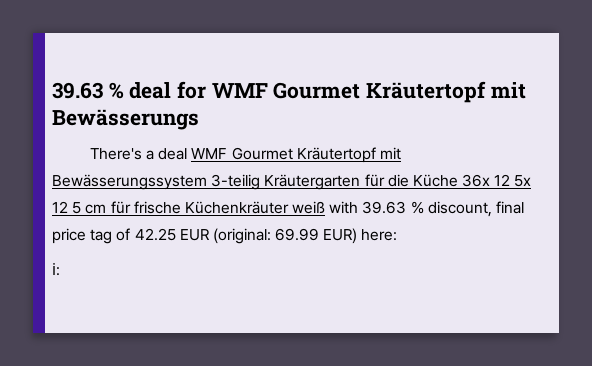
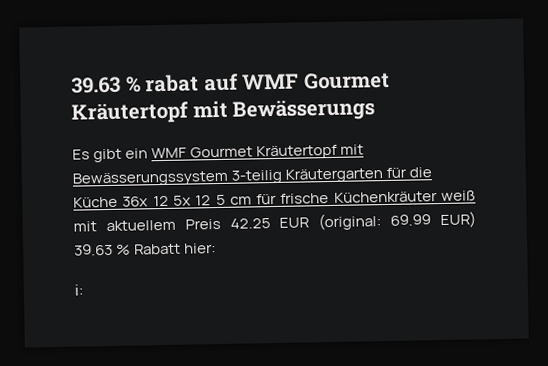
- 39.63 % deal for WMF Gourmet Kräutertopf mit Bewässerungs
+ 39.63 % rabat auf WMF Gourmet Kräutertopf mit Bewässerungs
- There's a deal WMF Gourmet Kräutertopf mit Bewässerungssystem 3-teilig Kräutergarten für die Küche 36x 12 5x 12 5 cm für frische Küchenkräuter weiß with 39.63 % discount, final price tag of 42.25 EUR (original: 69.99 EUR) here:
+ Es gibt ein WMF Gourmet Kräutertopf mit Bewässerungssystem 3-teilig Kräutergarten für die Küche 36x 12 5x 12 5 cm für frische Küchenkräuter weiß mit aktuellem Preis 42.25 EUR (original: 69.99 EUR) 39.63 % Rabatt hier:

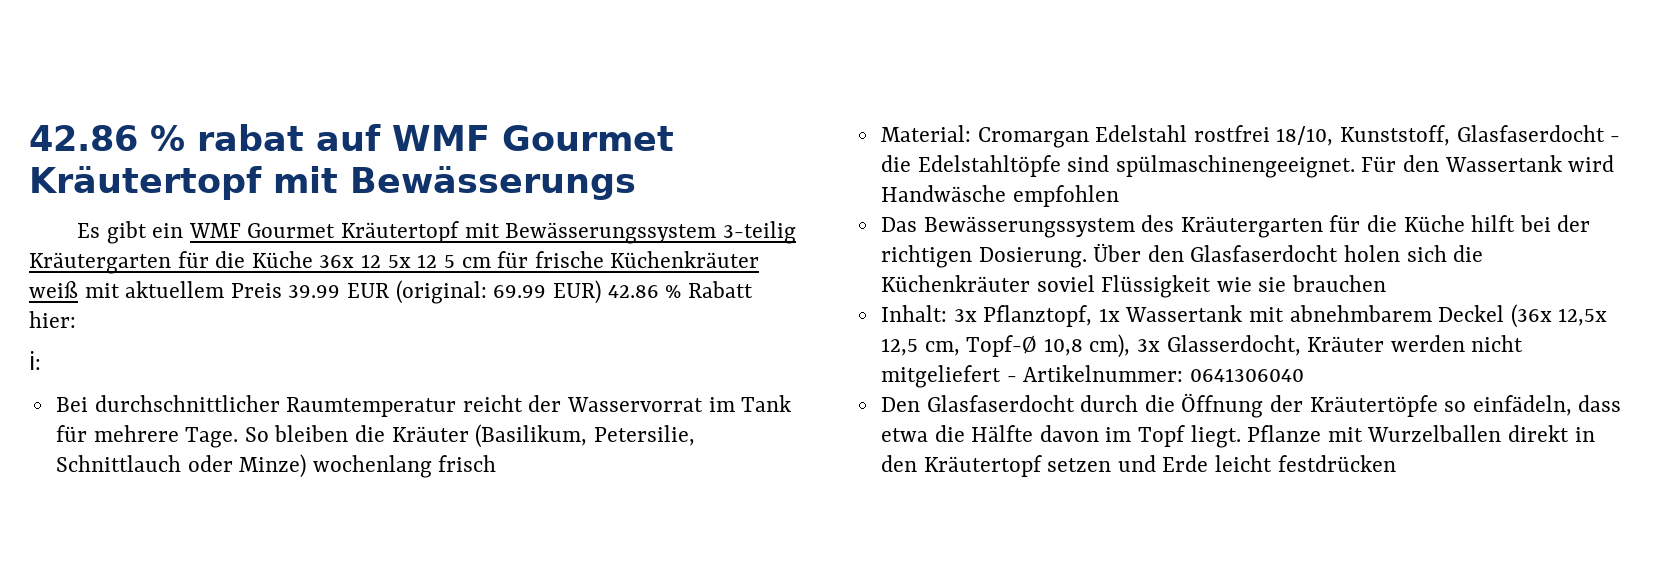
- 39.63 % rabat auf WMF Gourmet Kräutertopf mit Bewässerungs
+ 42.86 % rabat auf WMF Gourmet Kräutertopf mit Bewässerungs
- Es gibt ein WMF Gourmet Kräutertopf mit Bewässerungssystem 3-teilig Kräutergarten für die Küche 36x 12 5x 12 5 cm für frische Küchenkräuter weiß mit aktuellem Preis 42.25 EUR (original: 69.99 EUR) 39.63 % Rabatt hier:
+ Es gibt ein WMF Gourmet Kräutertopf mit Bewässerungssystem 3-teilig Kräutergarten für die Küche 36x 12 5x 12 5 cm für frische Küchenkräuter weiß mit aktuellem Preis 39.99 EUR (original: 69.99 EUR) 42.86 % Rabatt hier:
+ Bei durchschnittlicher Raumtemperatur reicht der Wasservorrat im Tank für mehrere Tage. So bleiben die Kräuter (Basilikum, Petersilie, Schnittlauch oder Minze) wochenlang frisch
+ Material: Cromargan Edelstahl rostfrei 18/10, Kunststoff, Glasfaserdocht - die Edelstahltöpfe sind spülmaschinengeeignet. Für den Wassertank wird Handwäsche empfohlen
+ Das Bewässerungssystem des Kräutergarten für die Küche hilft bei der richtigen Dosierung. Über den Glasfaserdocht holen sich die Küchenkräuter soviel Flüssigkeit wie sie brauchen
+ Inhalt: 3x Pflanztopf, 1x Wassertank mit abnehmbarem Deckel (36x 12,5x 12,5 cm, Topf-Ø 10,8 cm), 3x Glasserdocht, Kräuter werden nicht mitgeliefert - Artikelnummer: 0641306040
+ Den Glasfaserdocht durch die Öffnung der Kräutertöpfe so einfädeln, dass etwa die Hälfte davon im Topf liegt. Pflanze mit Wurzelballen direkt in den Kräutertopf setzen und Erde leicht festdrücken

